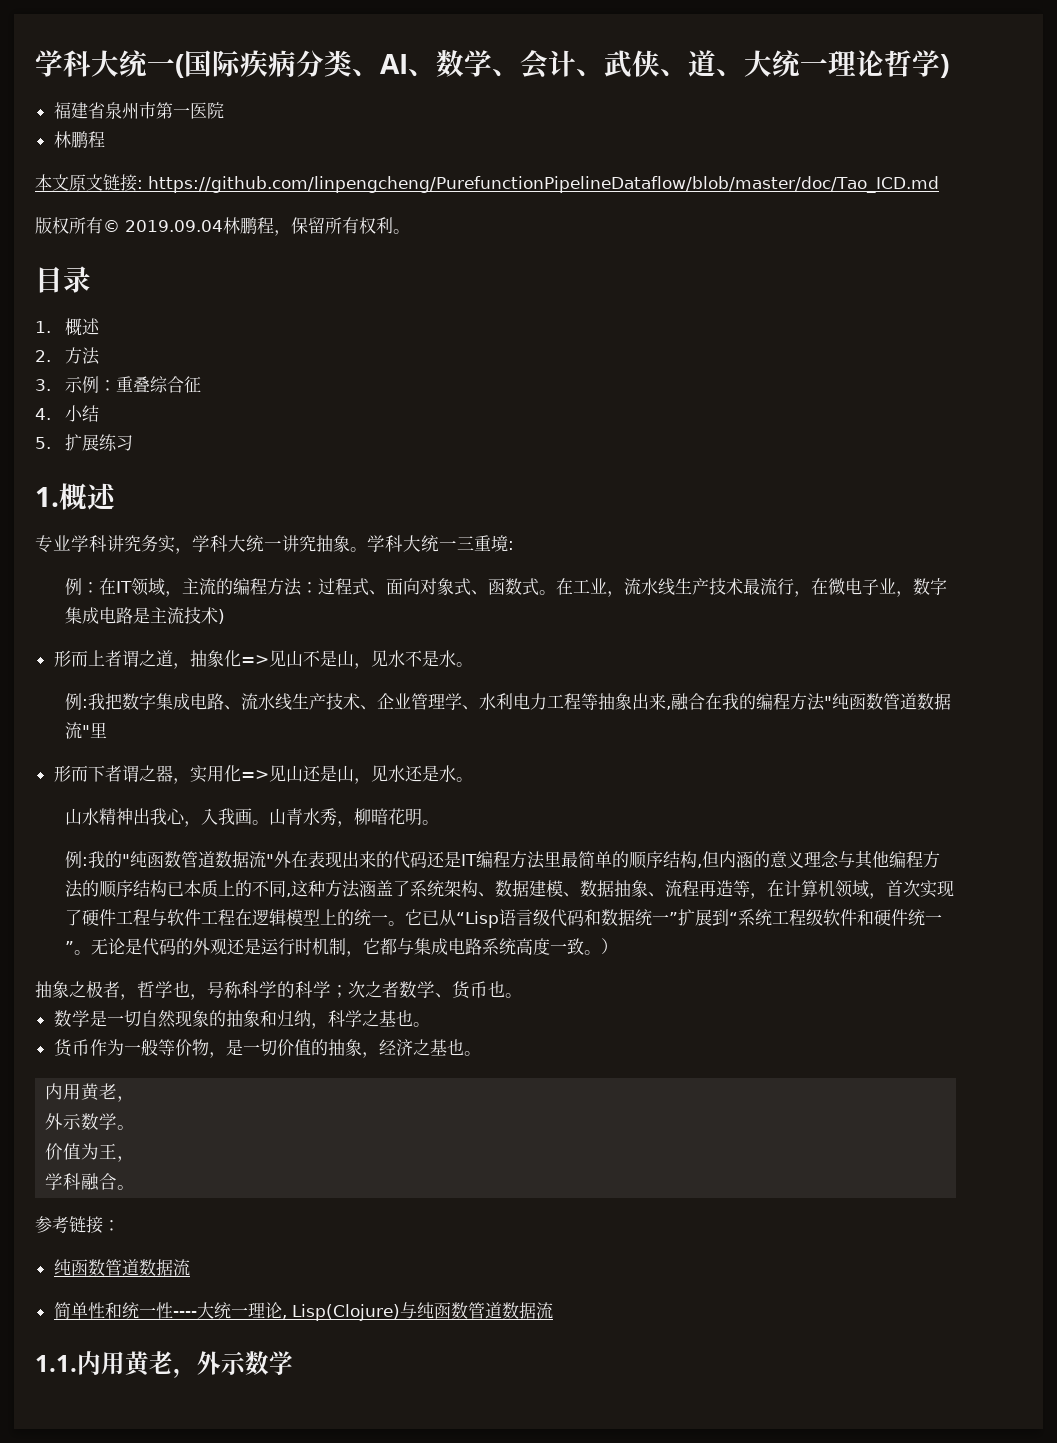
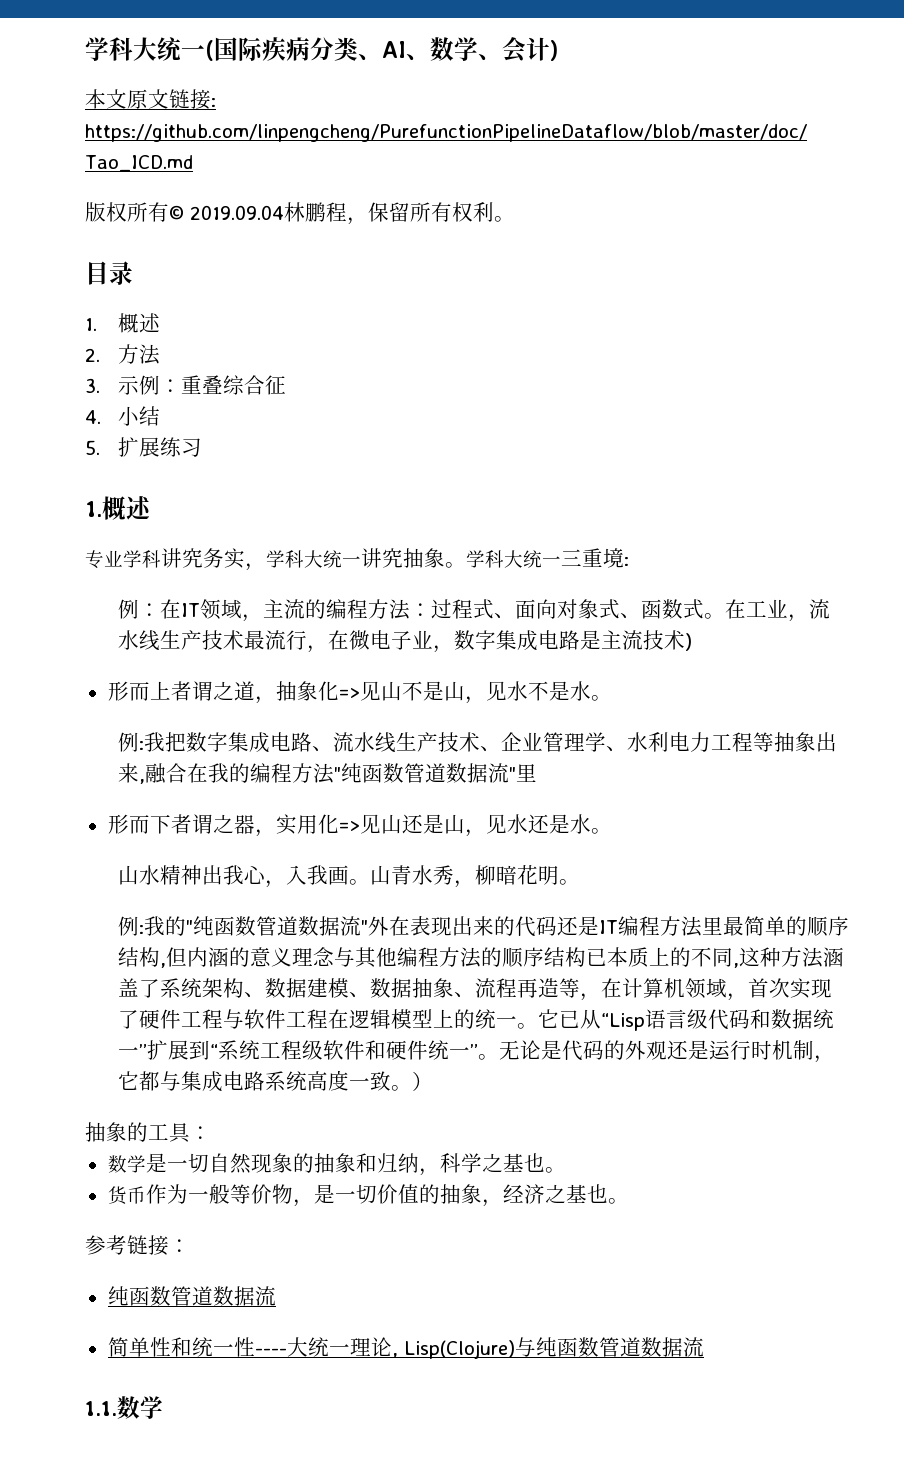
- 学科大统一(国际疾病分类、AI、数学、会计、武侠、道、大统一理论哲学)
- 福建省泉州市第一医院
- 林鹏程
+ 学科大统一(国际疾病分类、AI、数学、会计)
- 抽象之极者，哲学也，号称科学的科学；次之者数学、货币也。
+ 抽象的工具：
  货币作为一般等价物，是一切价值的抽象，经济之基也。
- 内用黄老，
- 外示数学。
- 价值为王，
- 学科融合。
- 1.1.内用黄老，外示数学
+ 1.1.数学

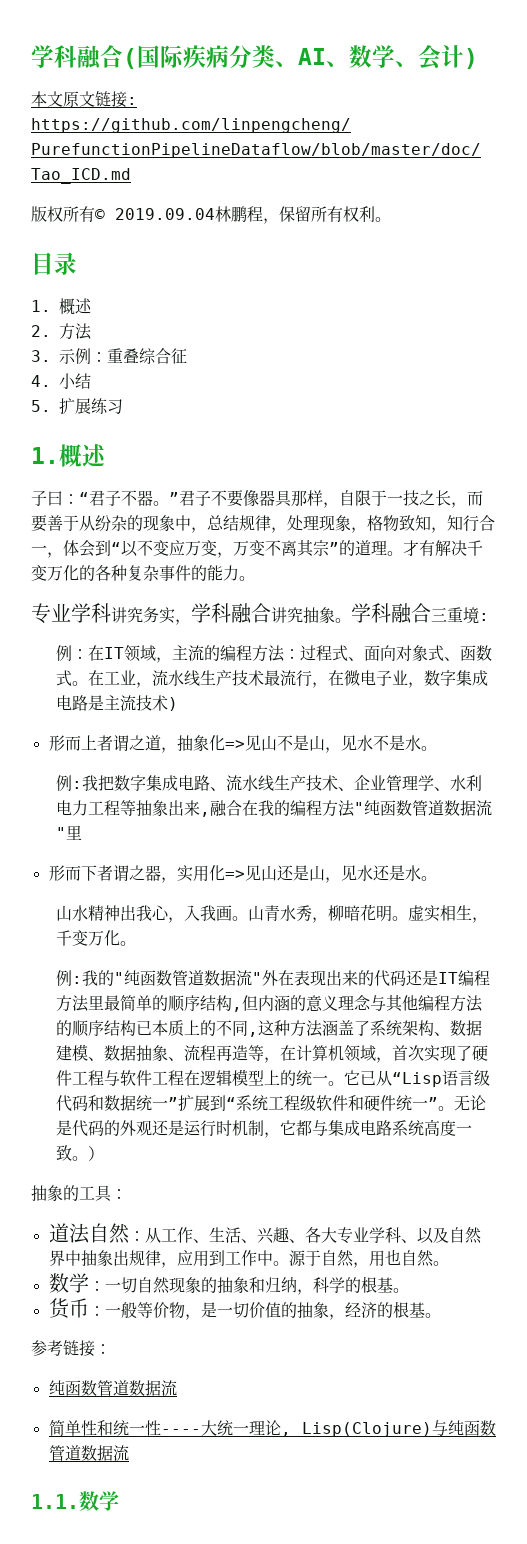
- 学科大统一(国际疾病分类、AI、数学、会计)
+ 学科融合(国际疾病分类、AI、数学、会计)
+ 子曰：“君子不器。”君子不要像器具那样，自限于一技之长，而要善于从纷杂的现象中，总结规律，处理现象，格物致知，知行合一，体会到“以不变应万变，万变不离其宗”的道理。才有解决千变万化的各种复杂事件的能力。
- 专业学科讲究务实，学科大统一讲究抽象。
+ 专业学科讲究务实，学科融合讲究抽象。
- 学科大统一三重境:
+ 学科融合三重境:
+ 虚实相生，千变万化。
- 数学是一切自然现象的抽象和归纳，科学之基也。
+ 道法自然：从工作、生活、兴趣、各大专业学科、以及自然界中抽象出规律，应用到工作中。源于自然，用也自然。
+ 数学：一切自然现象的抽象和归纳，科学的根基。
- 货币作为一般等价物，是一切价值的抽象，经济之基也。
+ 货币：一般等价物，是一切价值的抽象，经济的根基。

